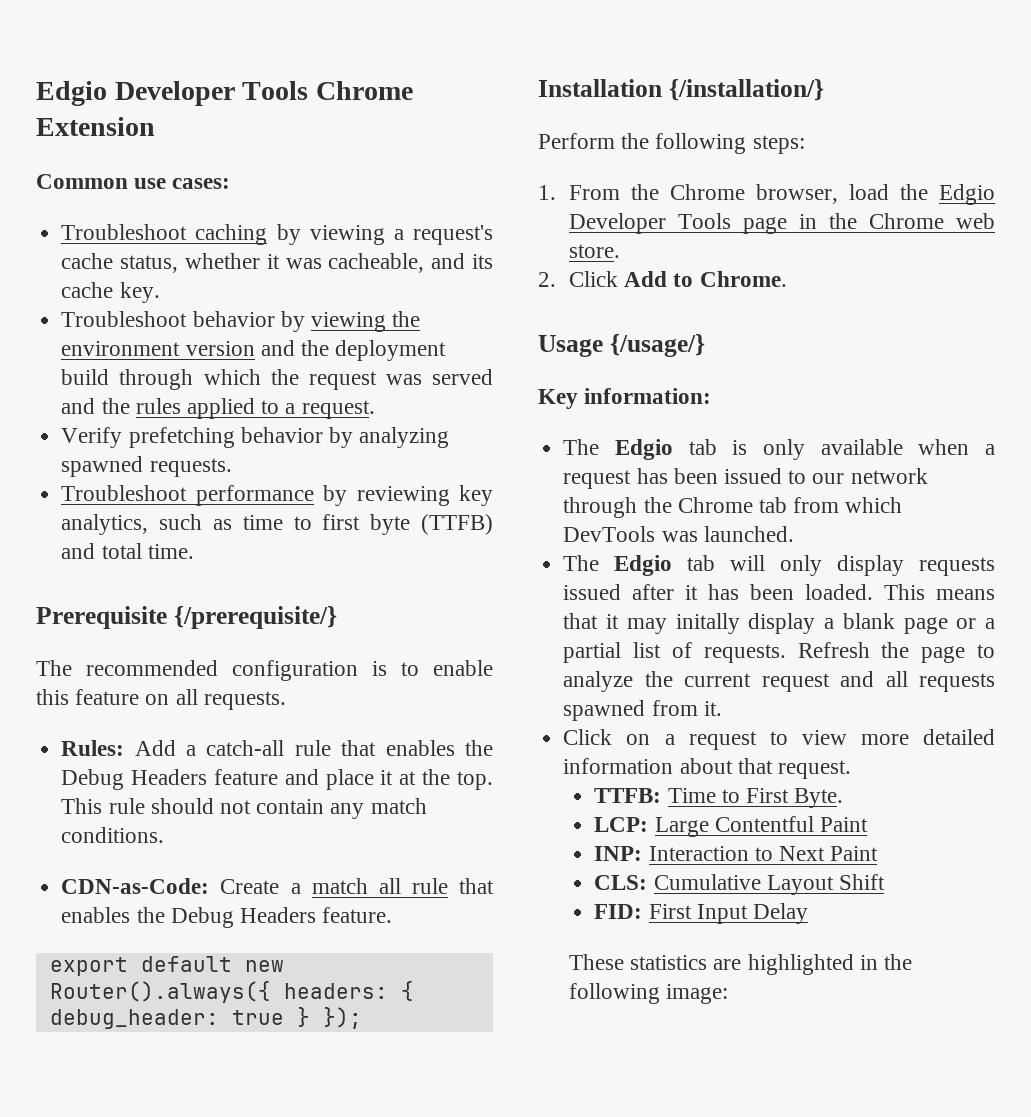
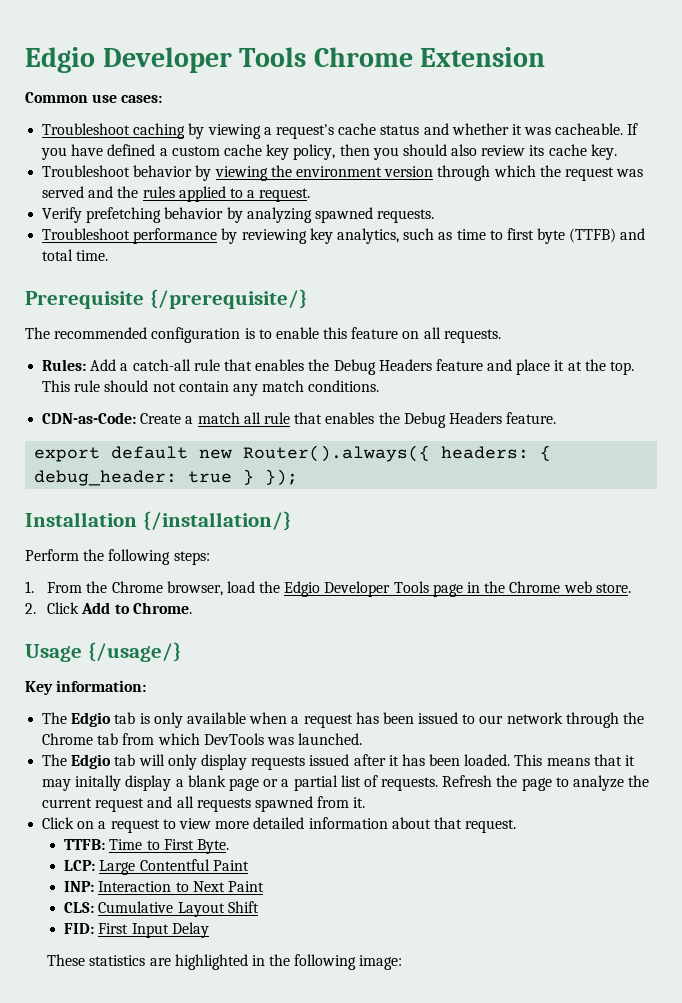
- Troubleshoot caching by viewing a request's cache status, whether it was cacheable, and its cache key.
+ Troubleshoot caching by viewing a request's cache status and whether it was cacheable. If you have defined a custom cache key policy, then you should also review its cache key.
- Troubleshoot behavior by viewing the environment version and the deployment build through which the request was served and the rules applied to a request.
+ Troubleshoot behavior by viewing the environment version through which the request was served and the rules applied to a request.

